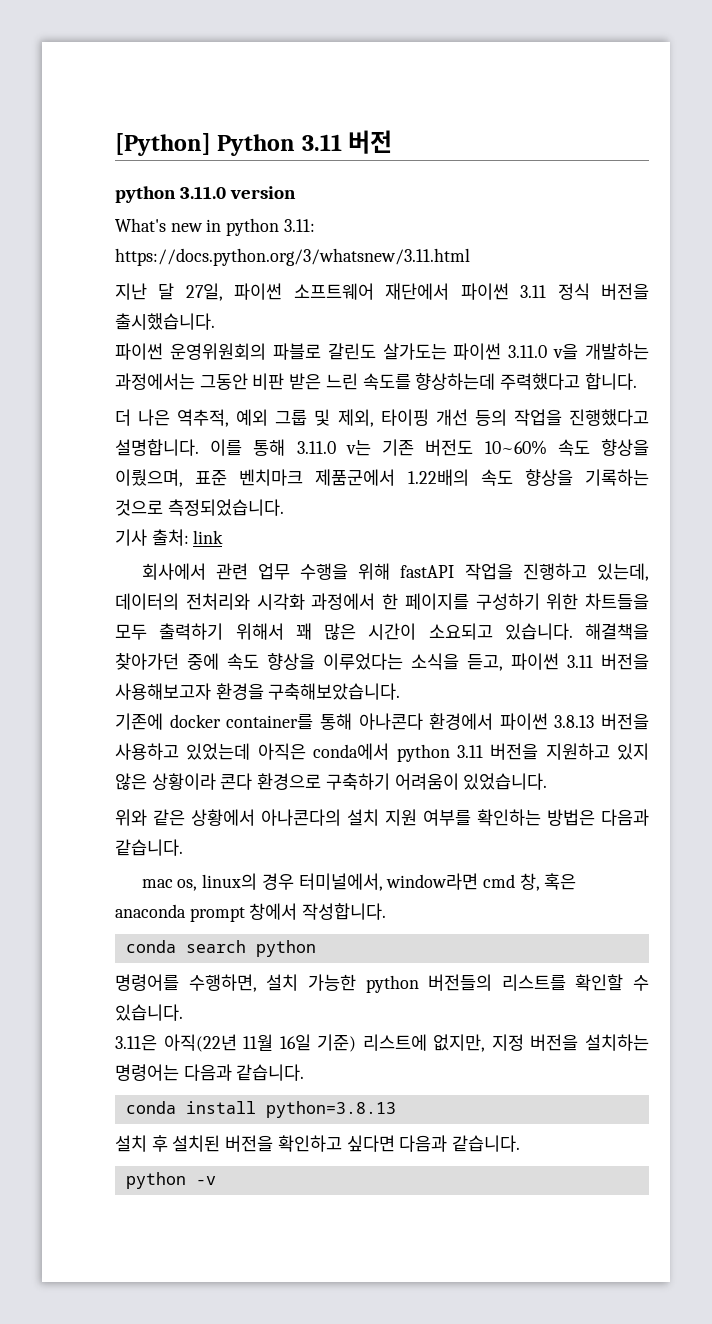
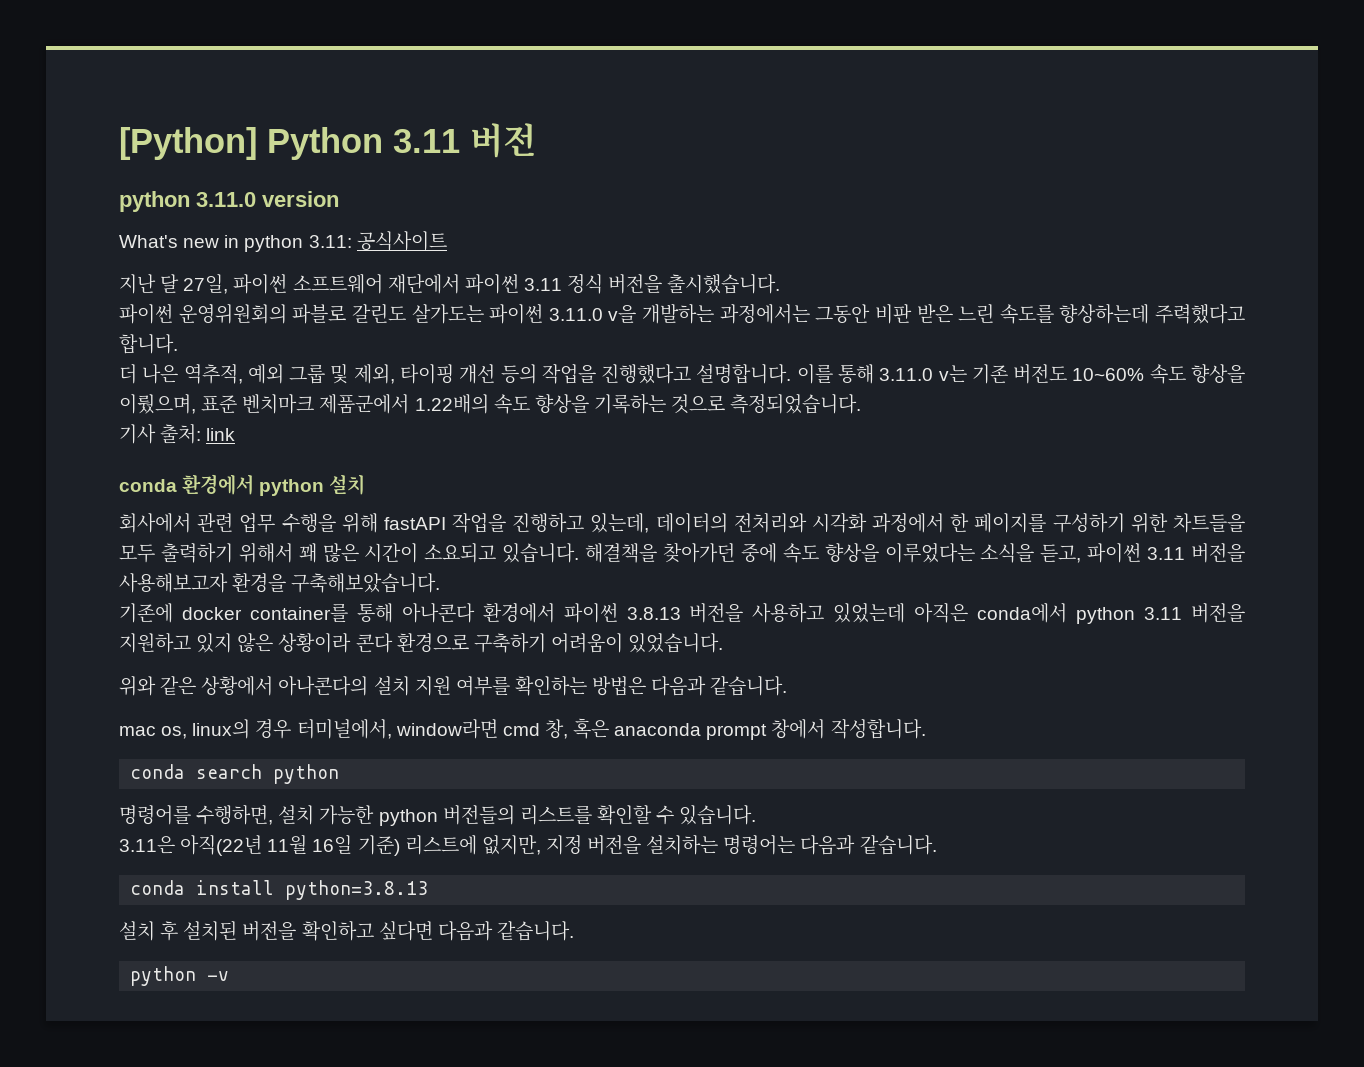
- What's new in python 3.11: https://docs.python.org/3/whatsnew/3.11.html
+ What's new in python 3.11: 공식사이트
+ conda 환경에서 python 설치

